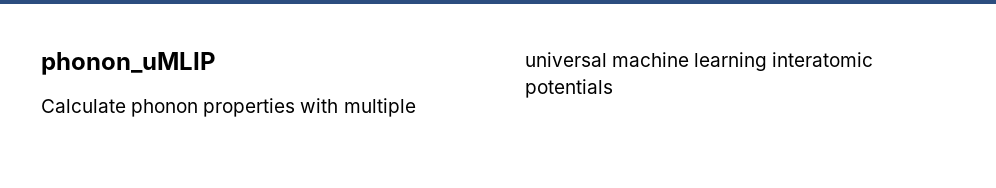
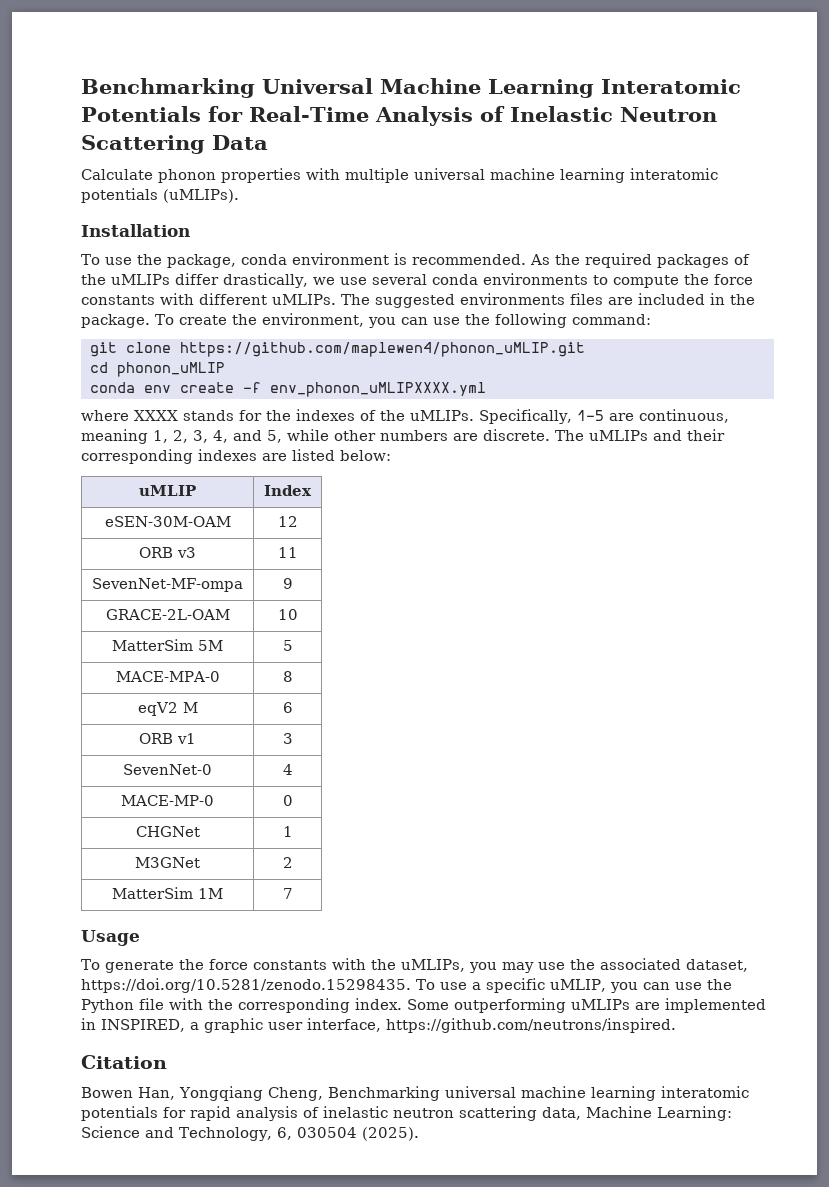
- phonon_uMLIP
+ Benchmarking Universal Machine Learning Interatomic Potentials for Real-Time Analysis of Inelastic Neutron Scattering Data
- Calculate phonon properties with multiple universal machine learning interatomic potentials
+ Calculate phonon properties with multiple universal machine learning interatomic potentials (uMLIPs).
+ Installation
+ To use the package, conda environment is recommended. As the required packages of the uMLIPs differ drastically, we use several conda environments to compute the force constants with different uMLIPs. The suggested environments files are included in the package. To create the environment, you can use the following command:
+ git clone https://github.com/maplewen4/phonon_uMLIP.git
+ cd phonon_uMLIP
+ conda env create -f env_phonon_uMLIPXXXX.yml
+ where XXXX stands for the indexes of the uMLIPs. Specifically, 1-5 are continuous, meaning 1, 2, 3, 4, and 5, while other numbers are discrete. The uMLIPs and their corresponding indexes are listed below:
+ uMLIP | Index
+ eSEN-30M-OAM | 12
+ ORB v3 | 11
+ SevenNet-MF-ompa | 9
+ GRACE-2L-OAM | 10
+ MatterSim 5M | 5
+ MACE-MPA-0 | 8
+ eqV2 M | 6
+ ORB v1 | 3
+ SevenNet-0 | 4
+ MACE-MP-0 | 0
+ CHGNet | 1
+ M3GNet | 2
+ MatterSim 1M | 7
+ Usage
+ To generate the force constants with the uMLIPs, you may use the associated dataset, https://doi.org/10.5281/zenodo.15298435. To use a specific uMLIP, you can use the Python file with the corresponding index. Some outperforming uMLIPs are implemented in INSPIRED, a graphic user interface, https://github.com/neutrons/inspired.
+ Citation
+ Bowen Han, Yongqiang Cheng, Benchmarking universal machine learning interatomic potentials for rapid analysis of inelastic neutron scattering data, Machine Learning: Science and Technology, 6, 030504 (2025).

